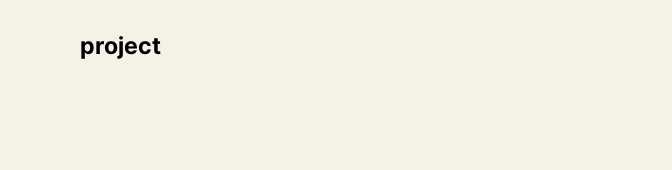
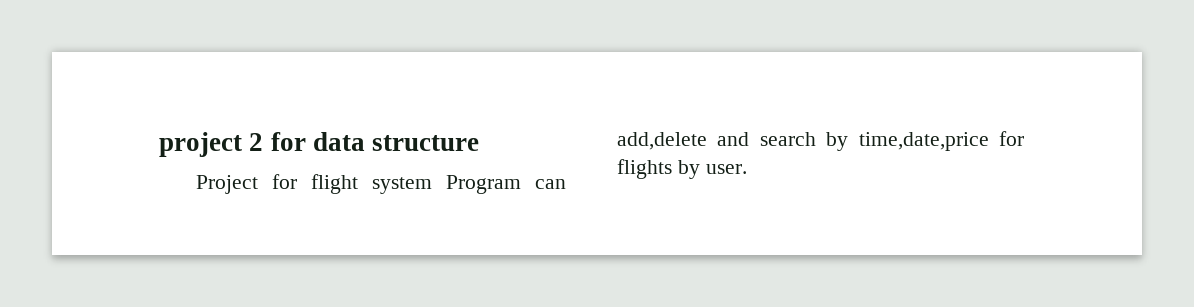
- project
+ project 2 for data structure
+ Project for flight system Program can add,delete and search by time,date,price for flights by user.

